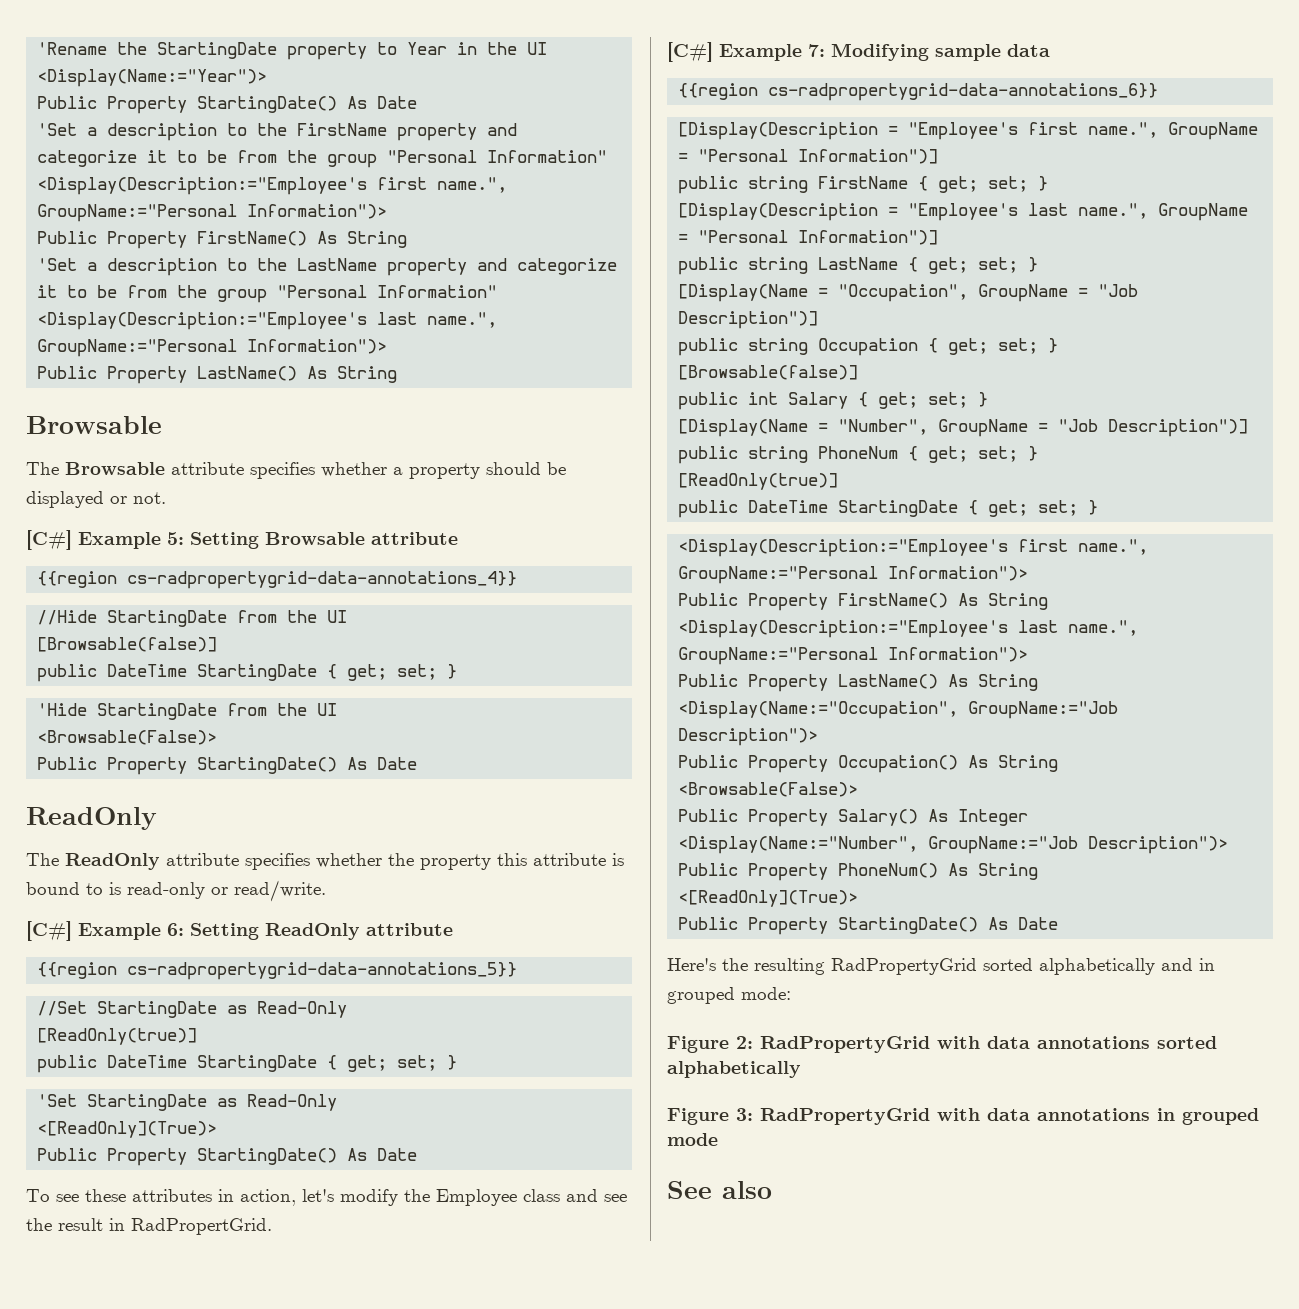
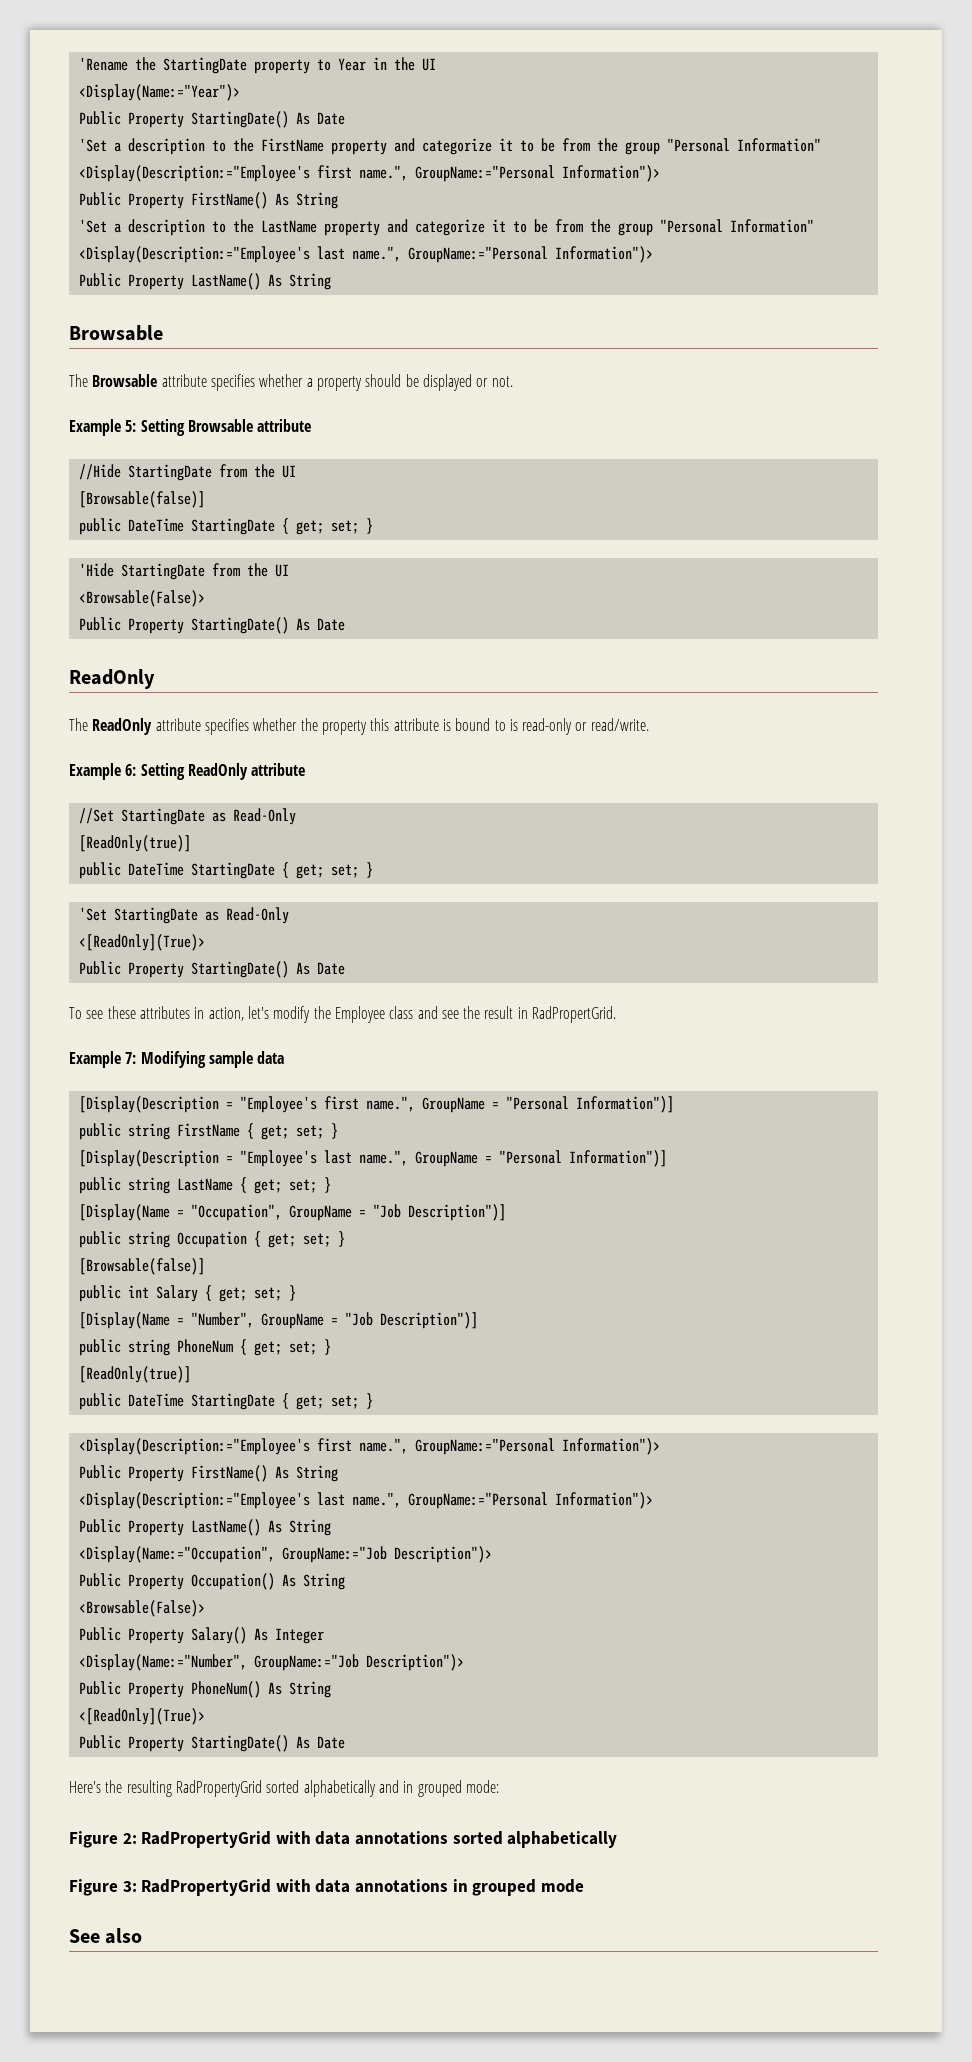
- [C#] Example 5: Setting Browsable attribute
+ Example 5: Setting Browsable attribute
- {{region cs-radpropertygrid-data-annotations_4}}
- [C#] Example 6: Setting ReadOnly attribute
+ Example 6: Setting ReadOnly attribute
- {{region cs-radpropertygrid-data-annotations_5}}
- [C#] Example 7: Modifying sample data
+ Example 7: Modifying sample data
- {{region cs-radpropertygrid-data-annotations_6}}

